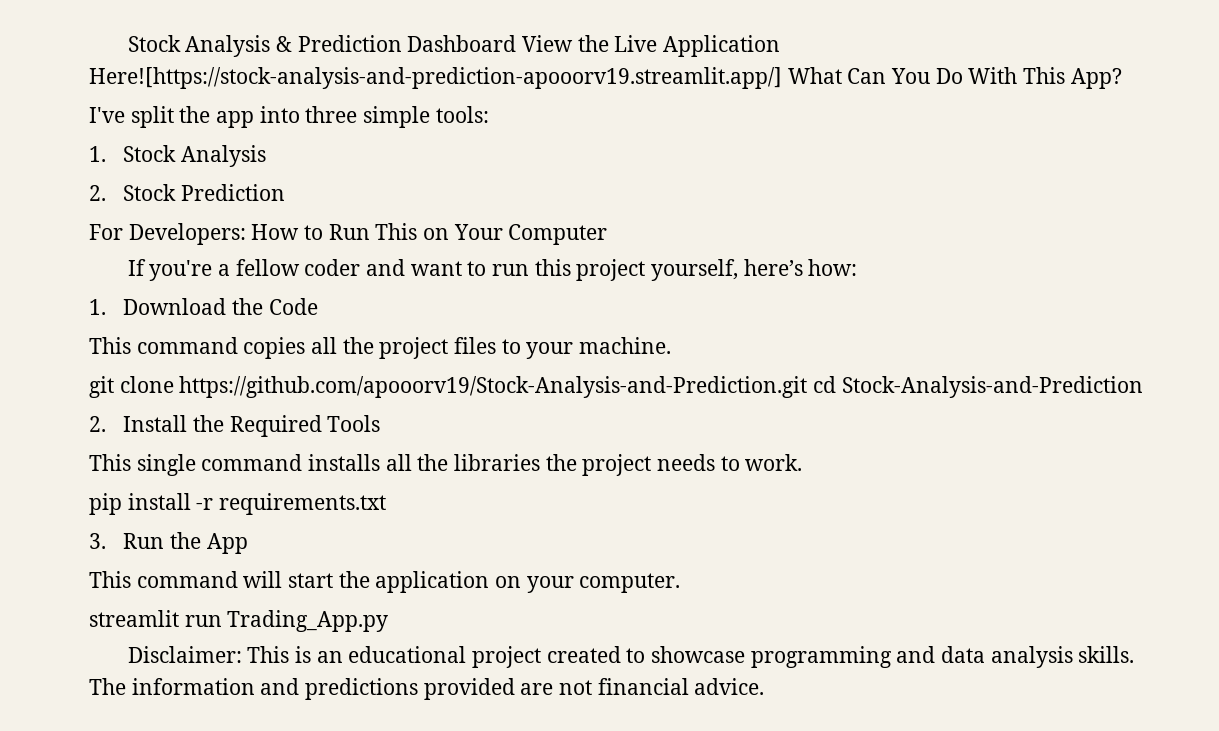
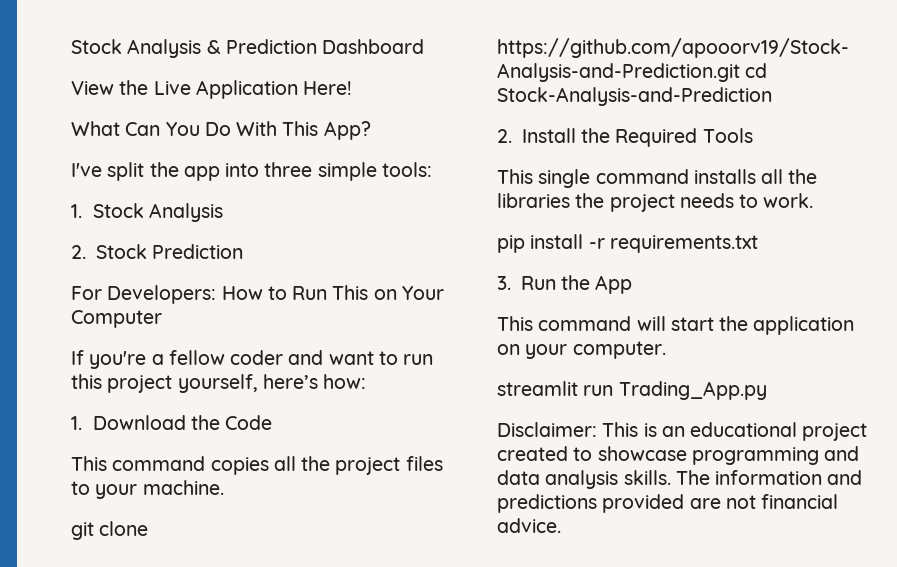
- Stock Analysis & Prediction Dashboard View the Live Application Here![https://stock-analysis-and-prediction-apooorv19.streamlit.app/] What Can You Do With This App?
+ Stock Analysis & Prediction Dashboard
+ View the Live Application Here!
+ What Can You Do With This App?

